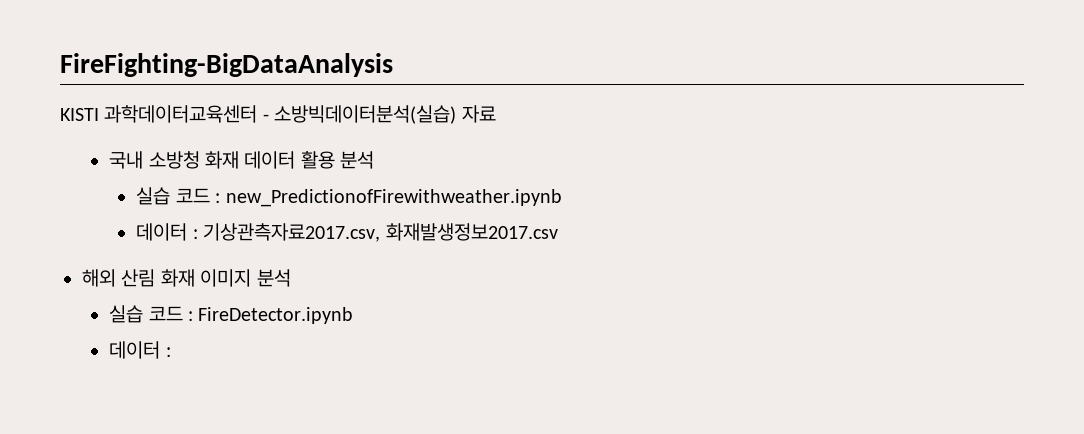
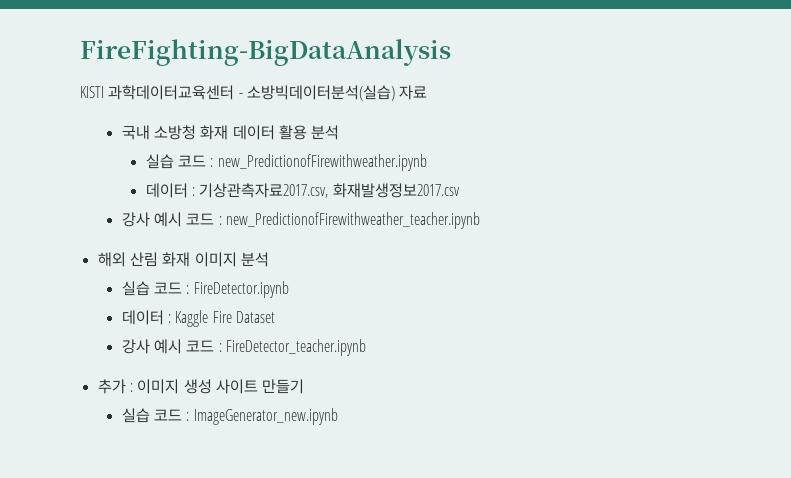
+ 강사 예시 코드 : new_PredictionofFirewithweather_teacher.ipynb
  실습 코드 : FireDetector.ipynb
- 데이터 :
+ 데이터 : Kaggle Fire Dataset
+ 강사 예시 코드 : FireDetector_teacher.ipynb
+ 추가 : 이미지 생성 사이트 만들기
+ 실습 코드 : ImageGenerator_new.ipynb

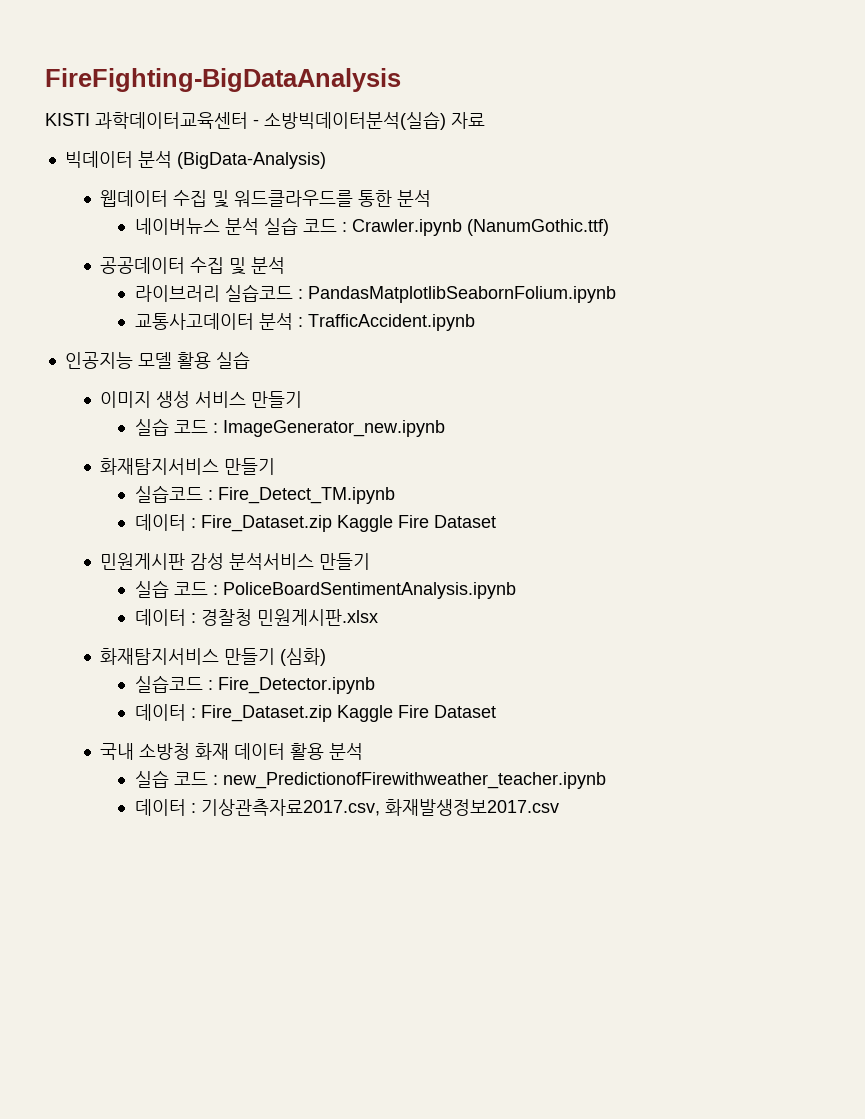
+ 빅데이터 분석 (BigData-Analysis)
+ 웹데이터 수집 및 워드클라우드를 통한 분석
+ 네이버뉴스 분석 실습 코드 : Crawler.ipynb (NanumGothic.ttf)
+ 공공데이터 수집 및 분석
+ 라이브러리 실습코드 : PandasMatplotlibSeabornFolium.ipynb
+ 교통사고데이터 분석 : TrafficAccident.ipynb
+ 인공지능 모델 활용 실습
+ 이미지 생성 서비스 만들기
+ 실습 코드 : ImageGenerator_new.ipynb
+ 화재탐지서비스 만들기
+ 실습코드 : Fire_Detect_TM.ipynb
+ 데이터 : Fire_Dataset.zip Kaggle Fire Dataset
+ 민원게시판 감성 분석서비스 만들기
+ 실습 코드 : PoliceBoardSentimentAnalysis.ipynb
+ 데이터 : 경찰청 민원게시판.xlsx
+ 화재탐지서비스 만들기 (심화)
+ 실습코드 : Fire_Detector.ipynb
+ 데이터 : Fire_Dataset.zip Kaggle Fire Dataset
- 실습 코드 : new_PredictionofFirewithweather.ipynb
+ 실습 코드 : new_PredictionofFirewithweather_teacher.ipynb
- 강사 예시 코드 : new_PredictionofFirewithweather_teacher.ipynb
- 해외 산림 화재 이미지 분석
- 실습 코드 : FireDetector.ipynb
- 데이터 : Kaggle Fire Dataset
- 강사 예시 코드 : FireDetector_teacher.ipynb
- 추가 : 이미지 생성 사이트 만들기
- 실습 코드 : ImageGenerator_new.ipynb

